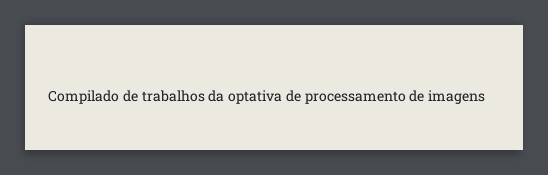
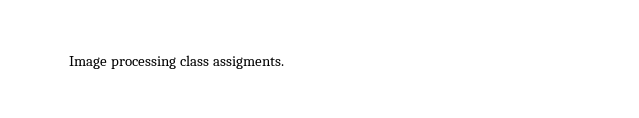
- Compilado de trabalhos da optativa de processamento de imagens
+ Image processing class assigments.

